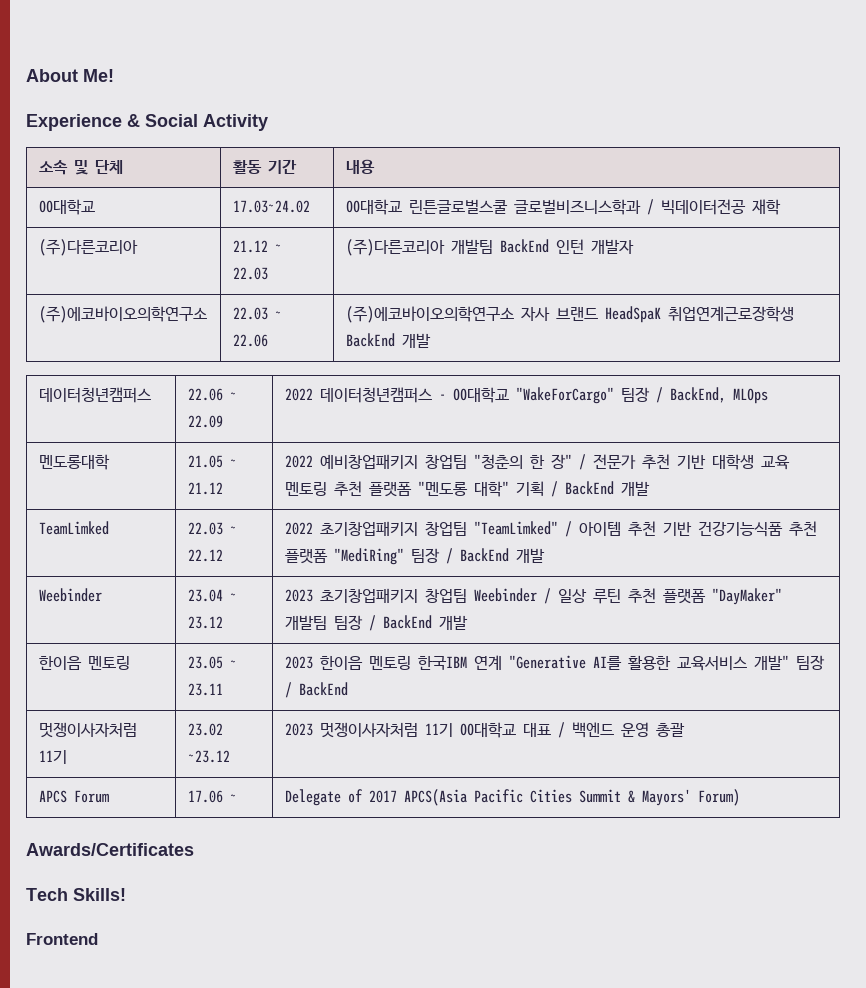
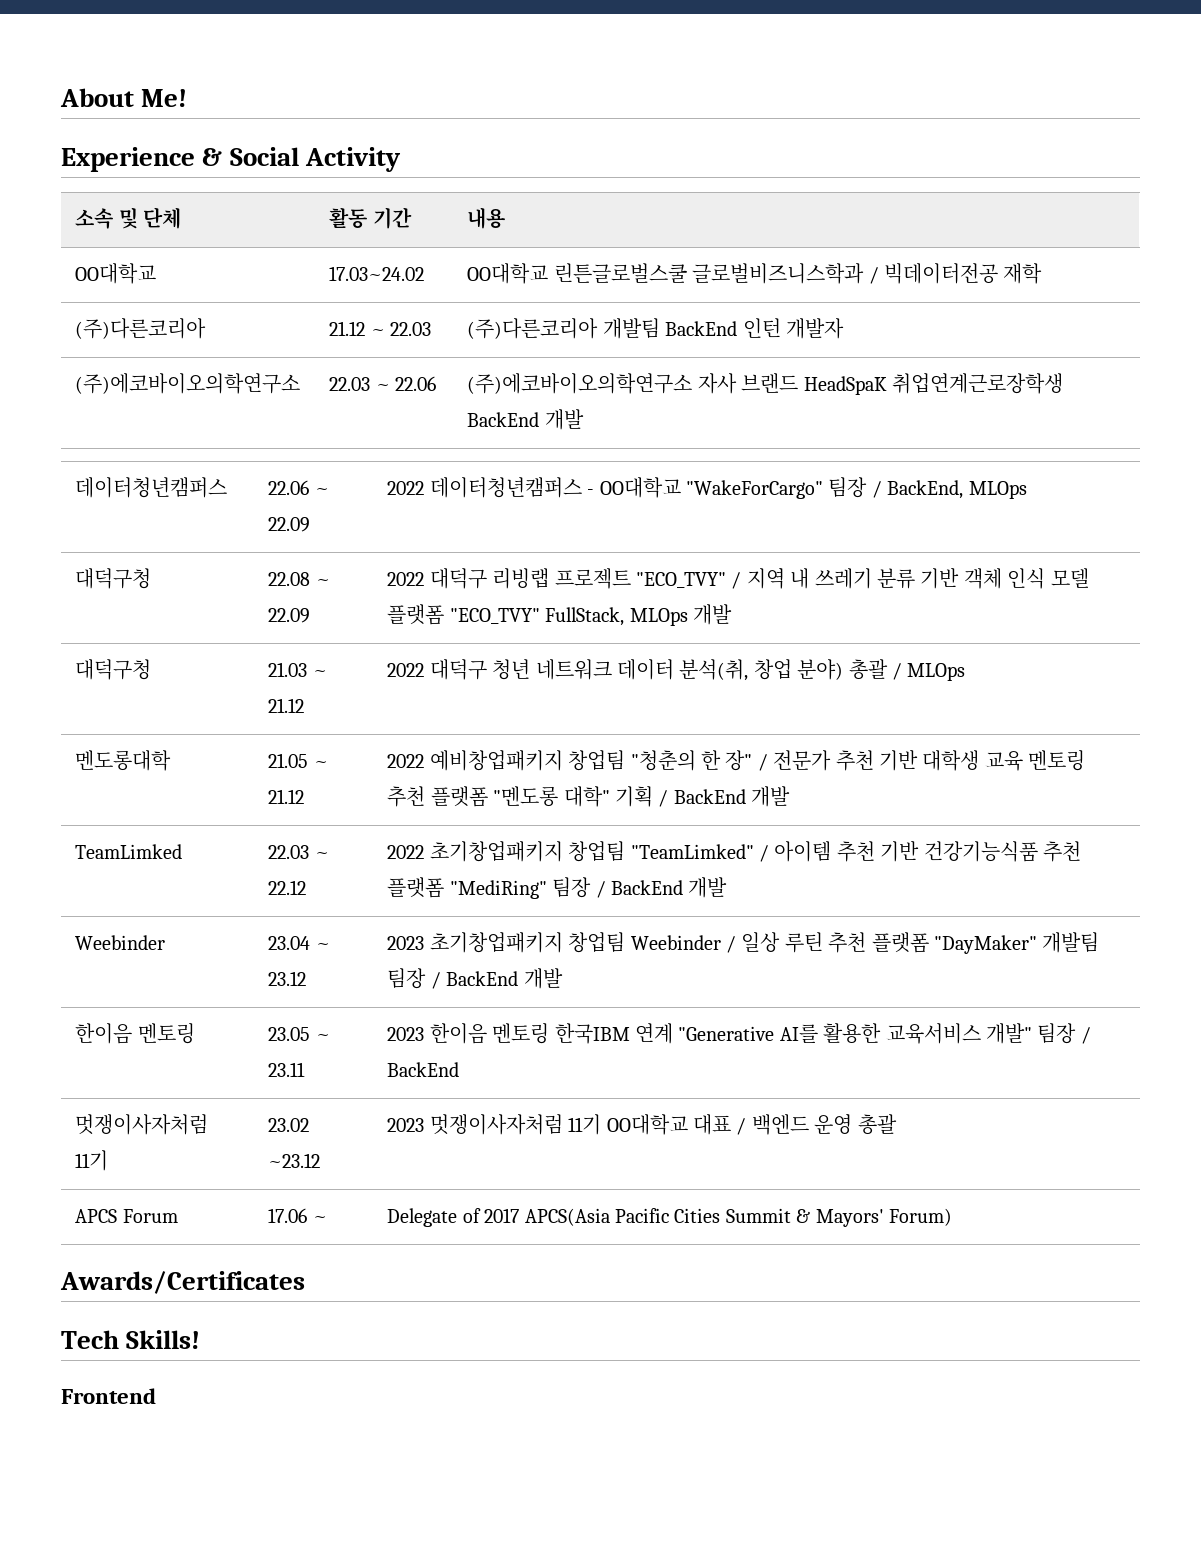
+ 대덕구청 | 22.08 ~ 22.09 | 2022 대덕구 리빙랩 프로젝트 "ECO_TVY" / 지역 내 쓰레기 분류 기반 객체 인식 모델 플랫폼 "ECO_TVY" FullStack, MLOps 개발
+ 대덕구청 | 21.03 ~ 21.12 | 2022 대덕구 청년 네트워크 데이터 분석(취, 창업 분야) 총괄 / MLOps

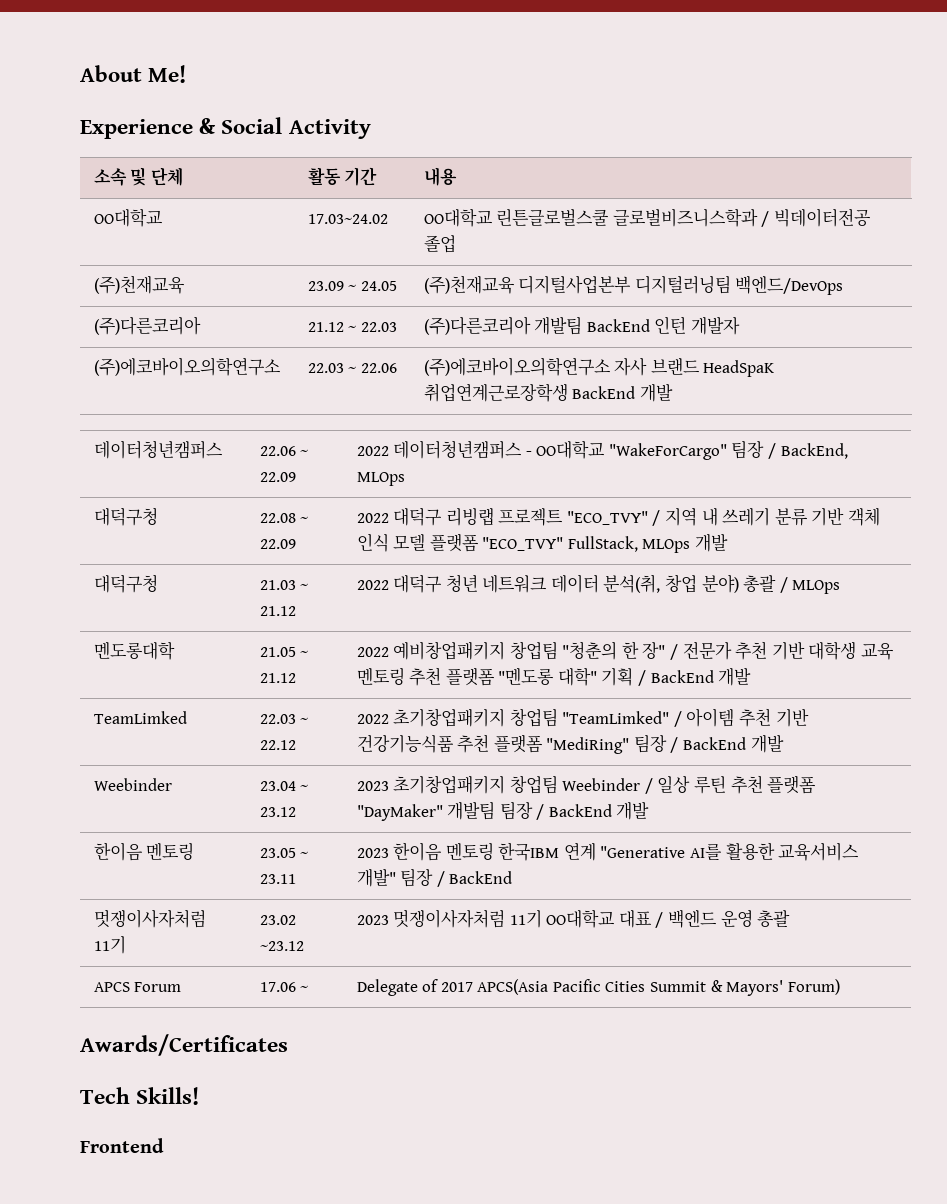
- OO대학교 | 17.03~24.02 | OO대학교 린튼글로벌스쿨 글로벌비즈니스학과 / 빅데이터전공 재학
+ OO대학교 | 17.03~24.02 | OO대학교 린튼글로벌스쿨 글로벌비즈니스학과 / 빅데이터전공 졸업
+ (주)천재교육 | 23.09 ~ 24.05 | (주)천재교육 디지털사업본부 디지털러닝팀 백엔드/DevOps

